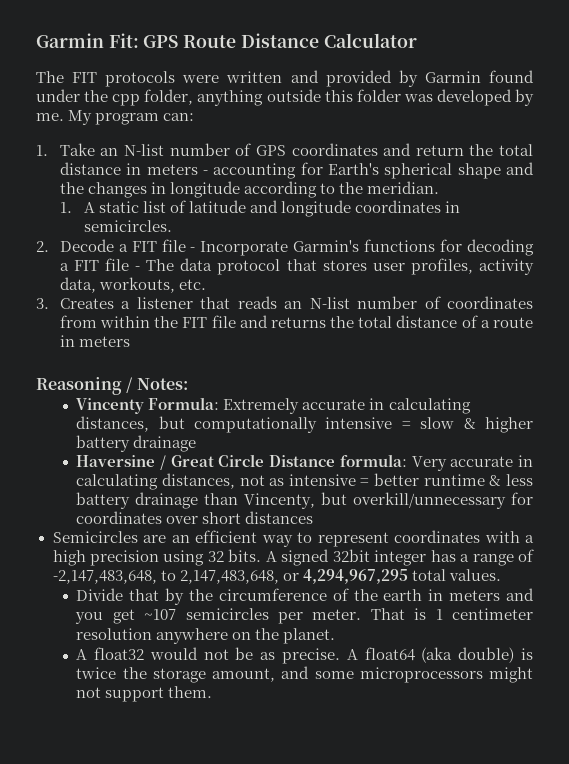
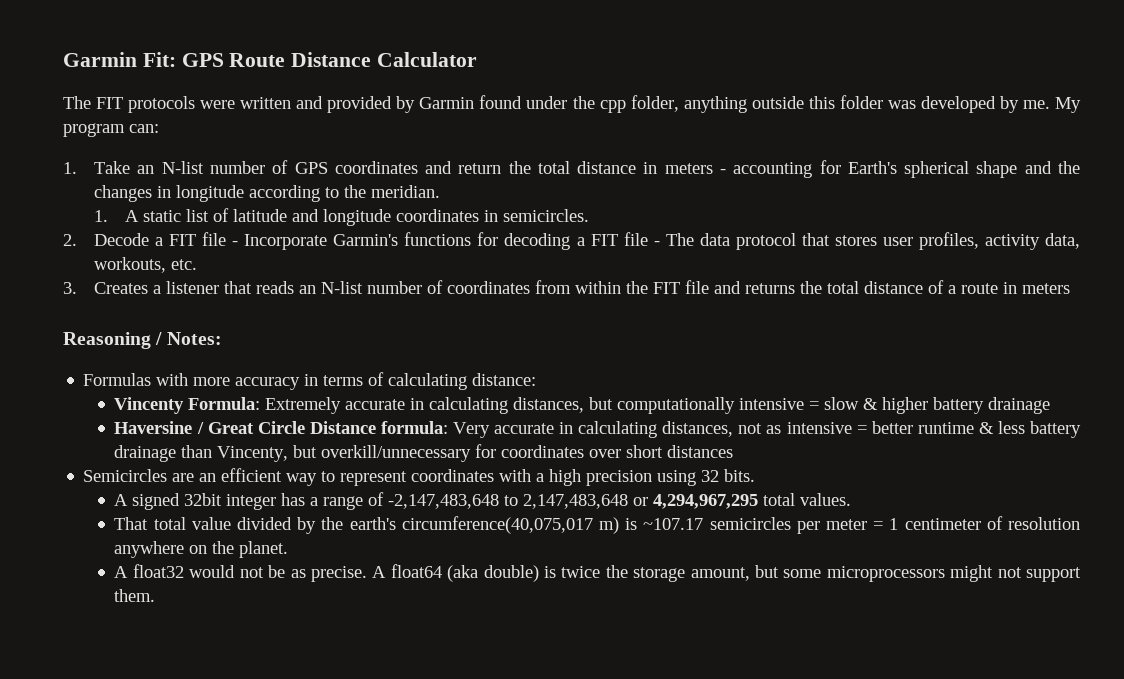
+ Formulas with more accuracy in terms of calculating distance:
- Semicircles are an efficient way to represent coordinates with a high precision using 32 bits. A signed 32bit integer has a range of -2,147,483,648, to 2,147,483,648, or 4,294,967,295 total values.
+ Semicircles are an efficient way to represent coordinates with a high precision using 32 bits.
+ A signed 32bit integer has a range of -2,147,483,648 to 2,147,483,648 or 4,294,967,295 total values.
- Divide that by the circumference of the earth in meters and you get ~107 semicircles per meter. That is 1 centimeter resolution anywhere on the planet.
+ That total value divided by the earth's circumference(40,075,017 m) is ~107.17 semicircles per meter = 1 centimeter of resolution anywhere on the planet.
- A float64 (aka double) is twice the storage amount, and some microprocessors might not support them.
+ A float64 (aka double) is twice the storage amount, but some microprocessors might not support them.

